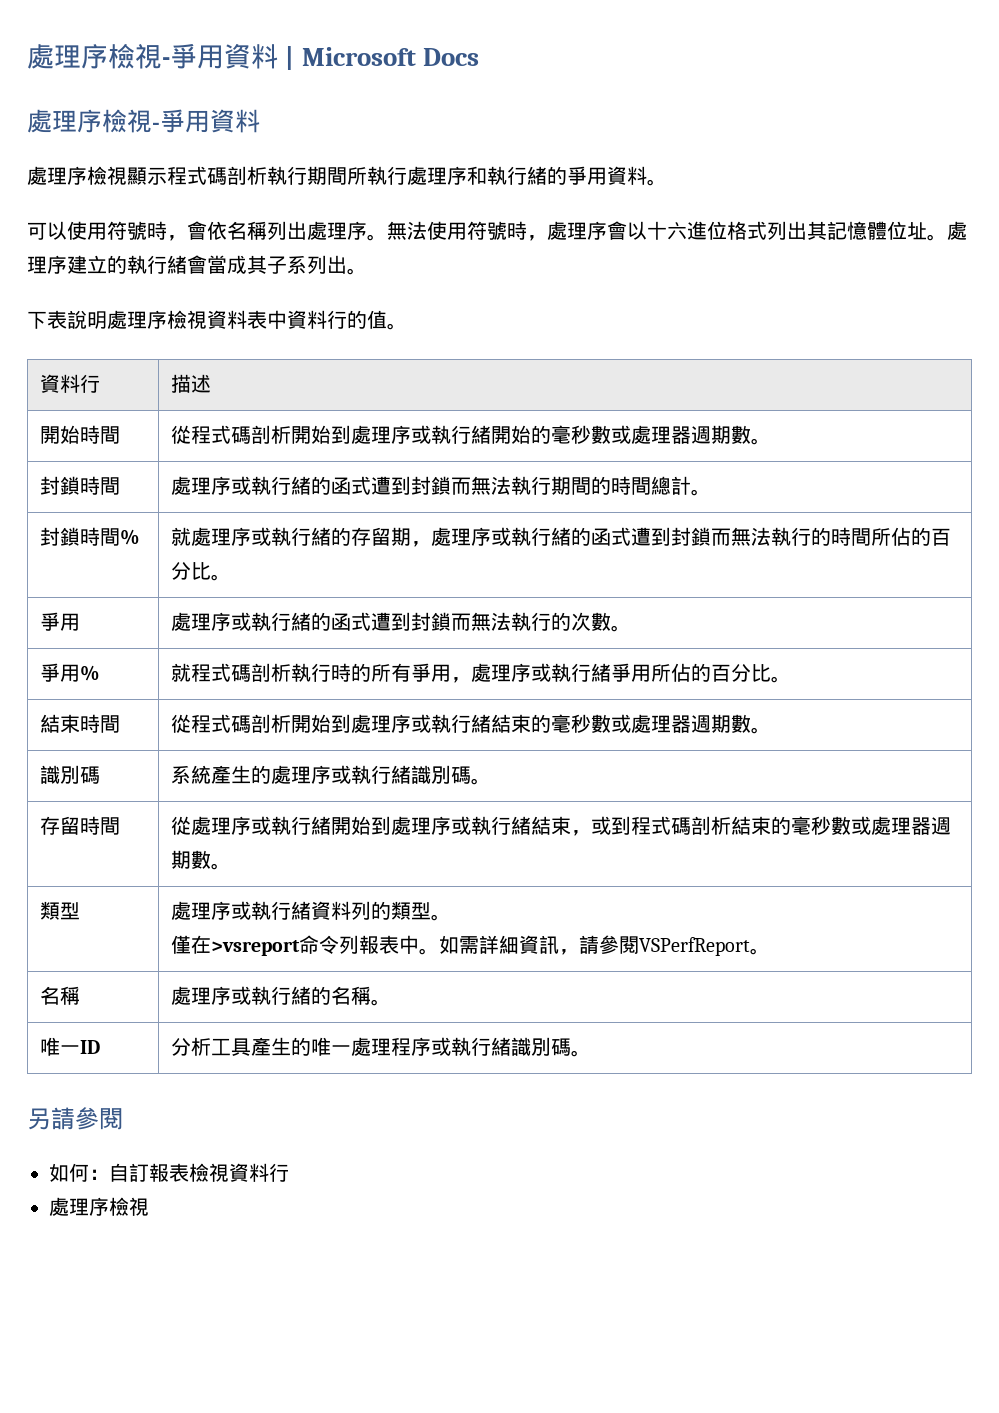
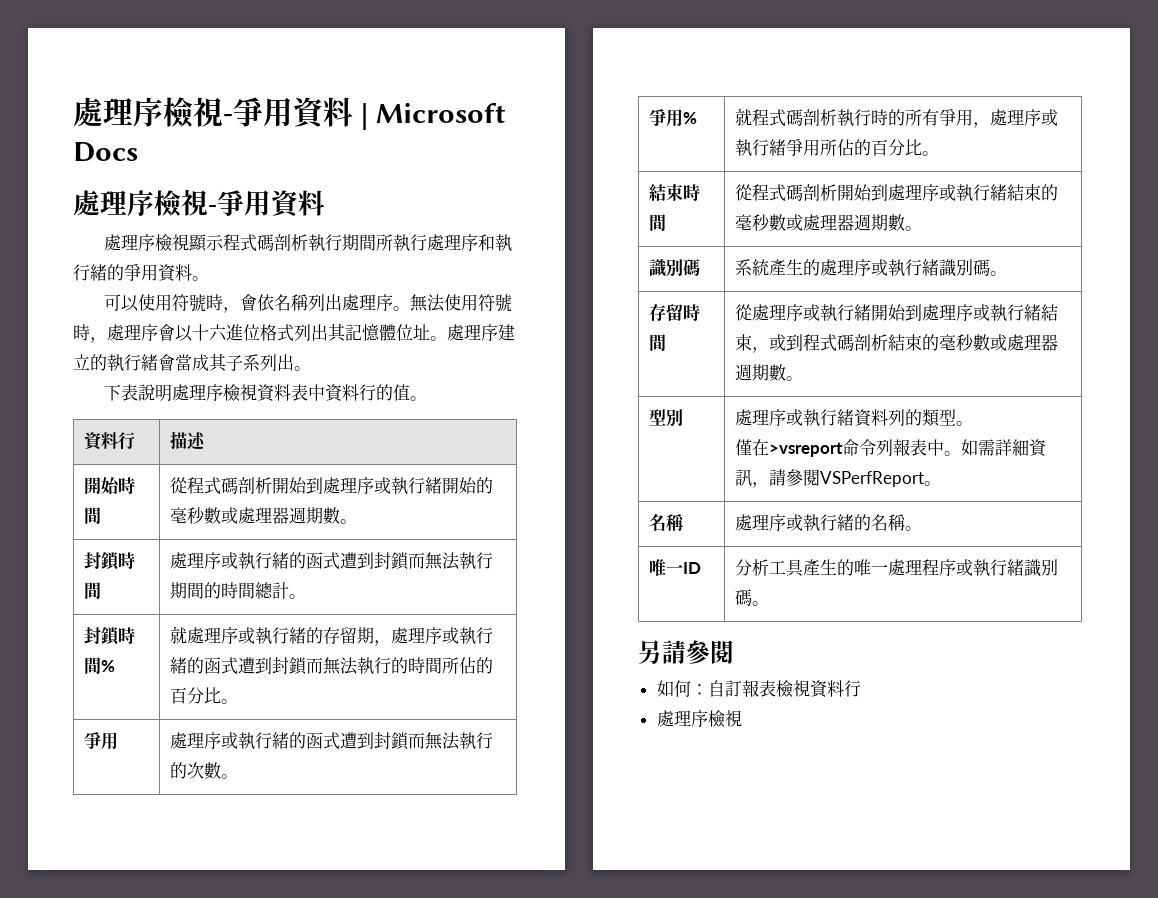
- 類型 | 處理序或執行緒資料列的類型。
+ 型別 | 處理序或執行緒資料列的類型。

